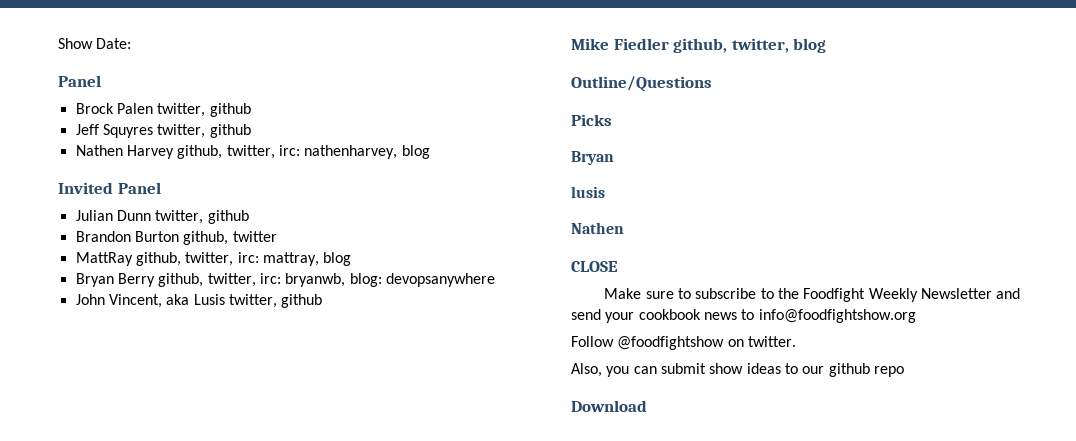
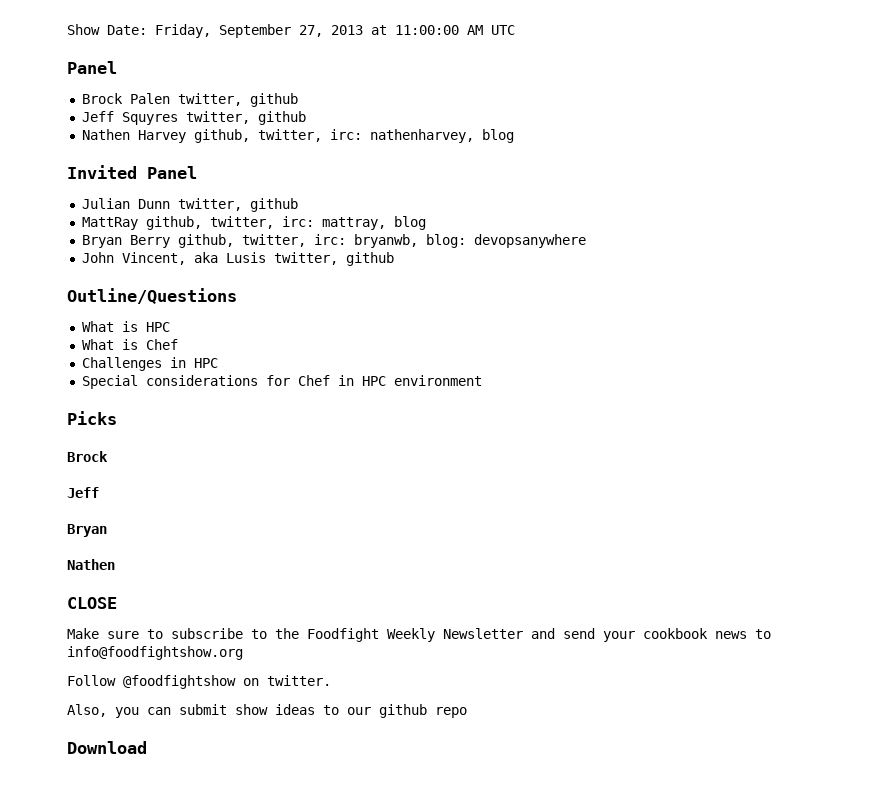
- Show Date:
+ Show Date: Friday, September 27, 2013 at 11:00:00 AM UTC
- Brandon Burton github, twitter
- Mike Fiedler github, twitter, blog
  Outline/Questions
+ What is HPC
+ What is Chef
+ Challenges in HPC
+ Special considerations for Chef in HPC environment
  Picks
+ Brock
+ Jeff
  Bryan
- lusis

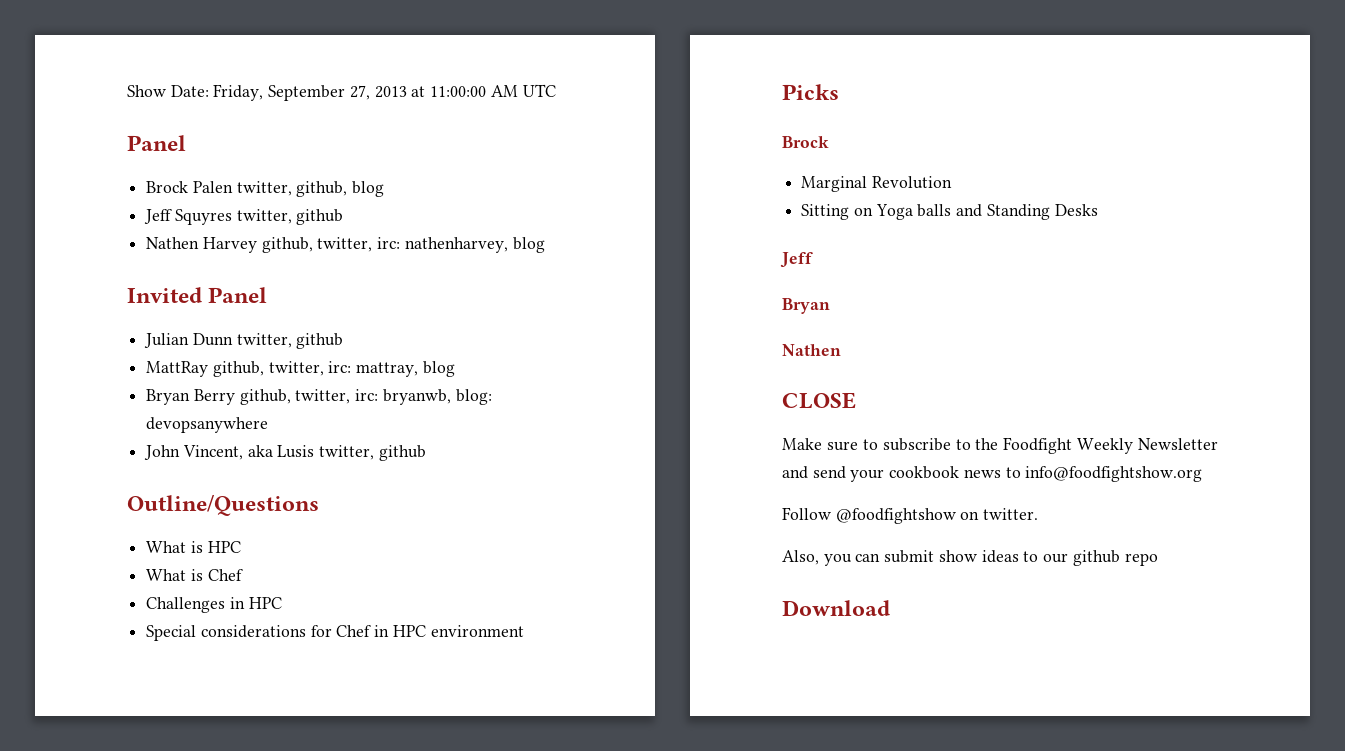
- Brock Palen twitter, github
+ Brock Palen twitter, github, blog
+ Marginal Revolution
+ Sitting on Yoga balls and Standing Desks

